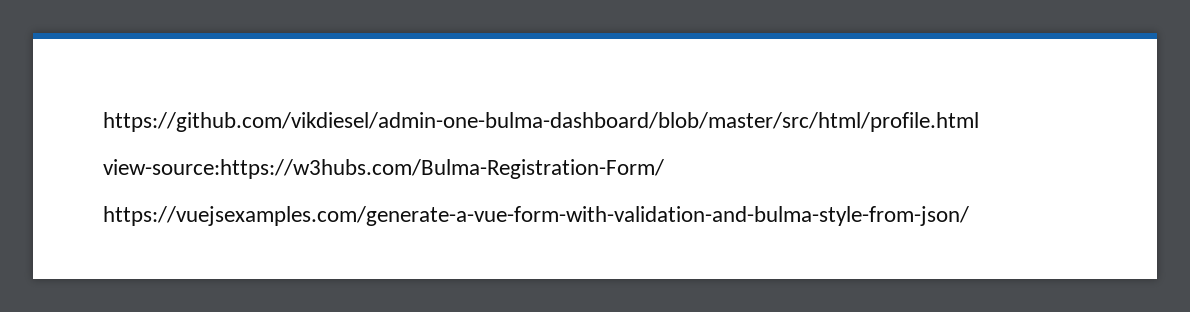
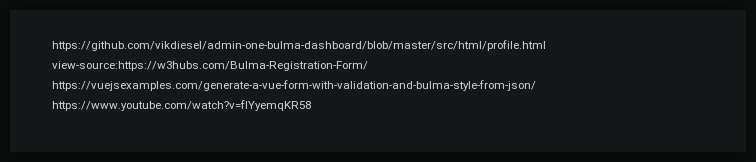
+ https://www.youtube.com/watch?v=fIYyemqKR58

